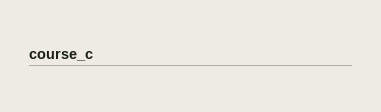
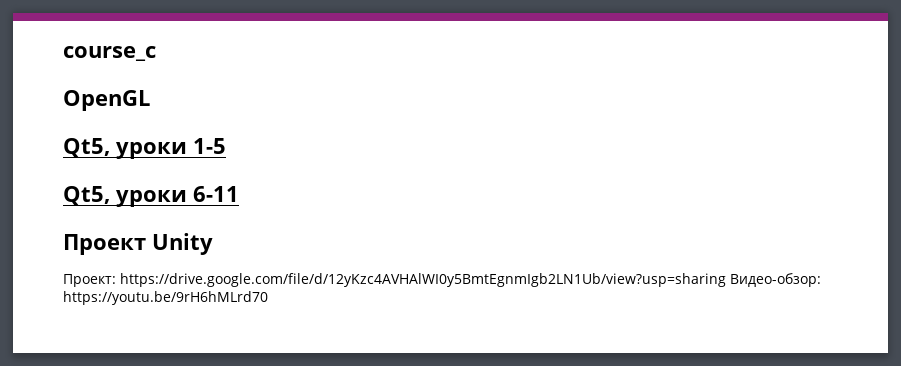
+ OpenGL
+ Qt5, уроки 1-5
+ Qt5, уроки 6-11
+ Проект Unity
+ Проект: https://drive.google.com/file/d/12yKzc4AVHAlWI0y5BmtEgnmIgb2LN1Ub/view?usp=sharing Видео-обзор: https://youtu.be/9rH6hMLrd70

